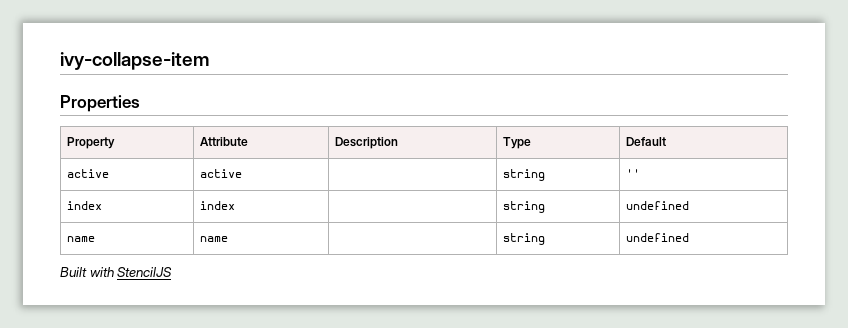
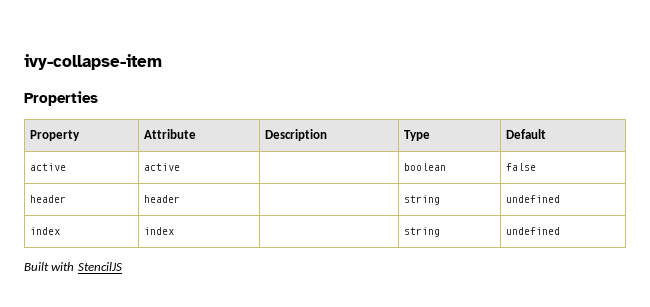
- active | active | | string | ''
+ active | active | | boolean | false
+ header | header | | string | undefined
- name | name | | string | undefined

